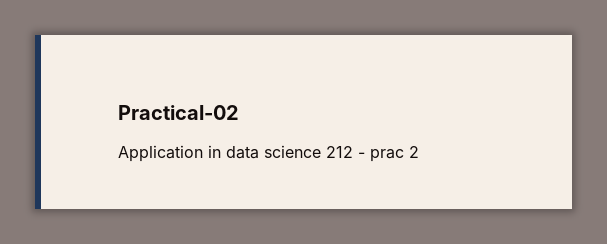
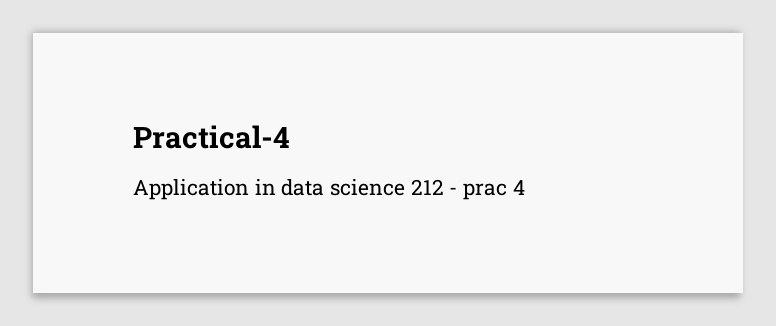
- Practical-02
+ Practical-4
- Application in data science 212 - prac 2
+ Application in data science 212 - prac 4

